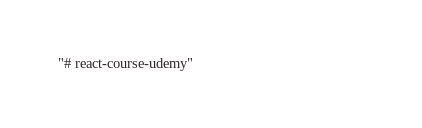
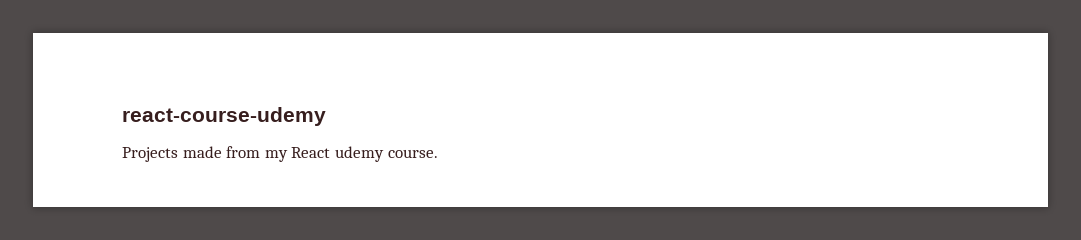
- "# react-course-udemy"
+ react-course-udemy
+ Projects made from my React udemy course.

